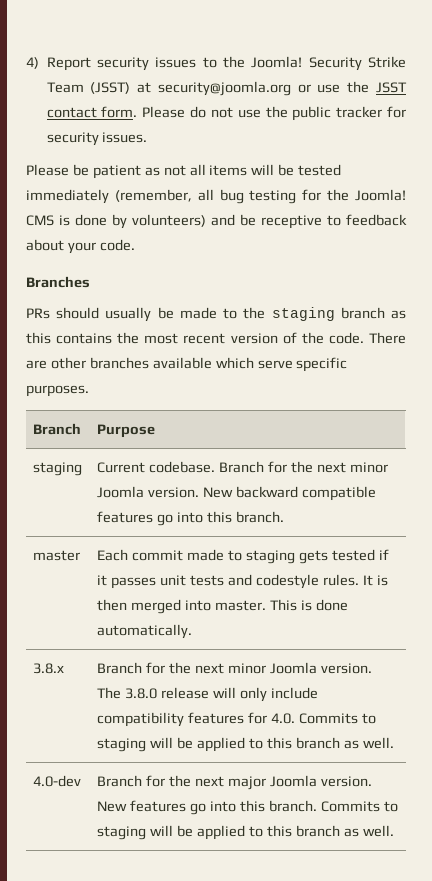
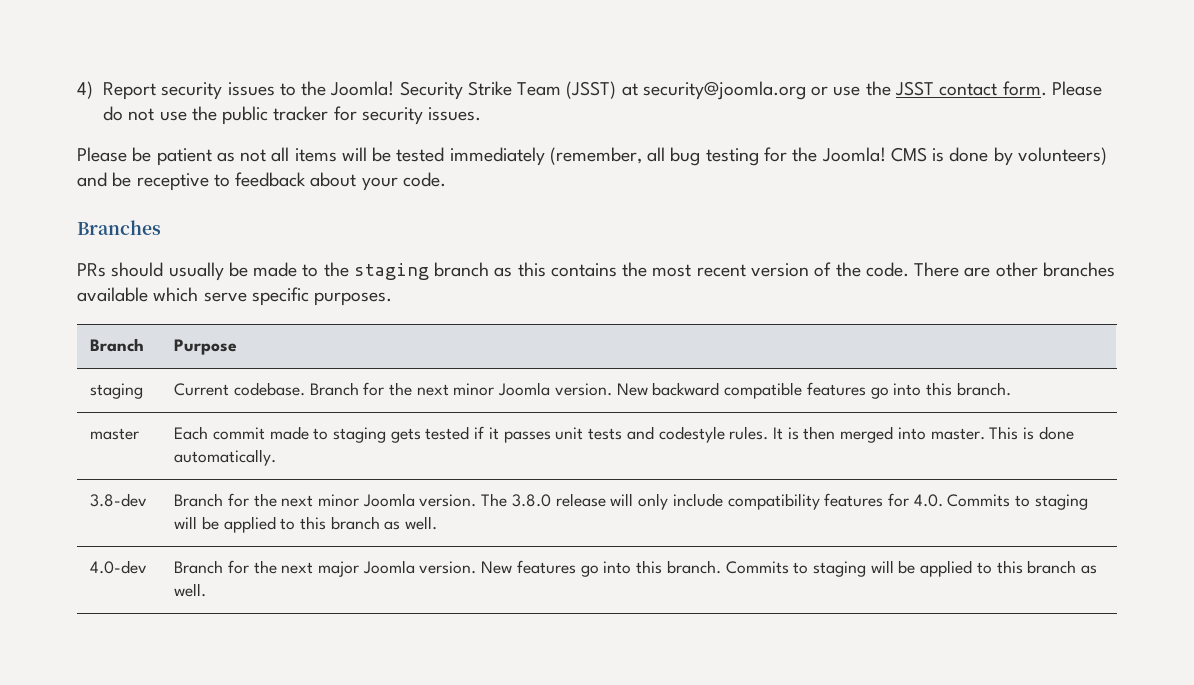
- 3.8.x | Branch for the next minor Joomla version. The 3.8.0 release will only include compatibility features for 4.0. Commits to staging will be applied to this branch as well.
+ 3.8-dev | Branch for the next minor Joomla version. The 3.8.0 release will only include compatibility features for 4.0. Commits to staging will be applied to this branch as well.

